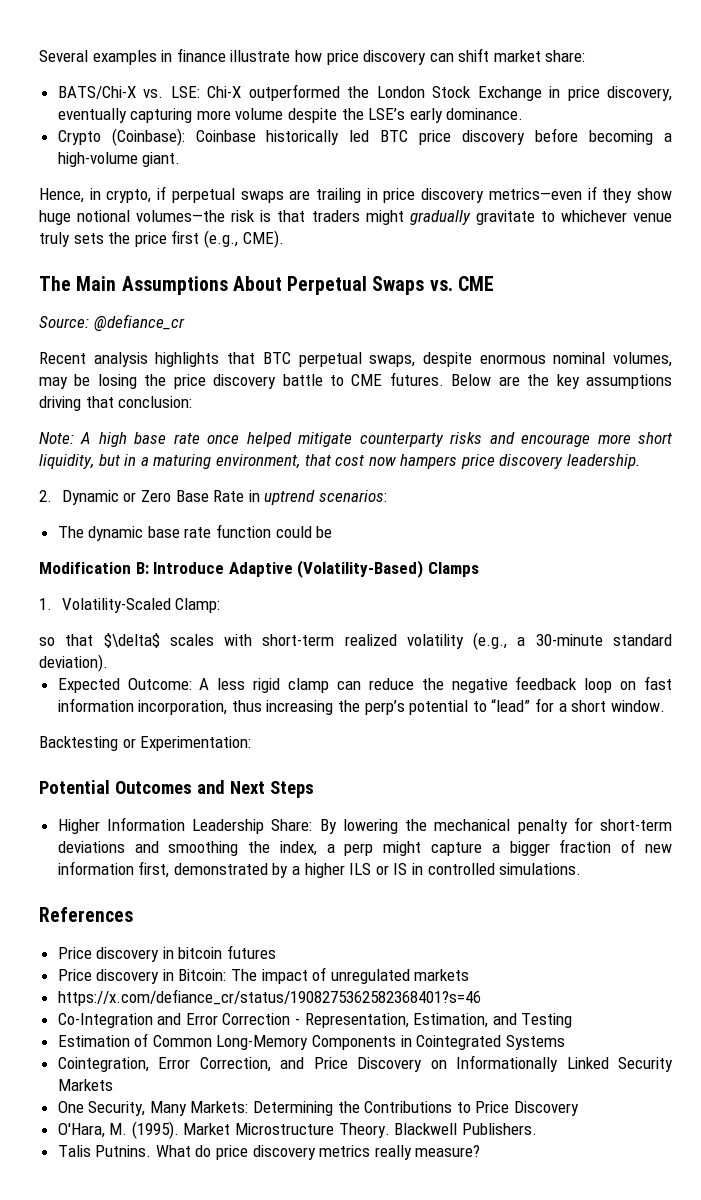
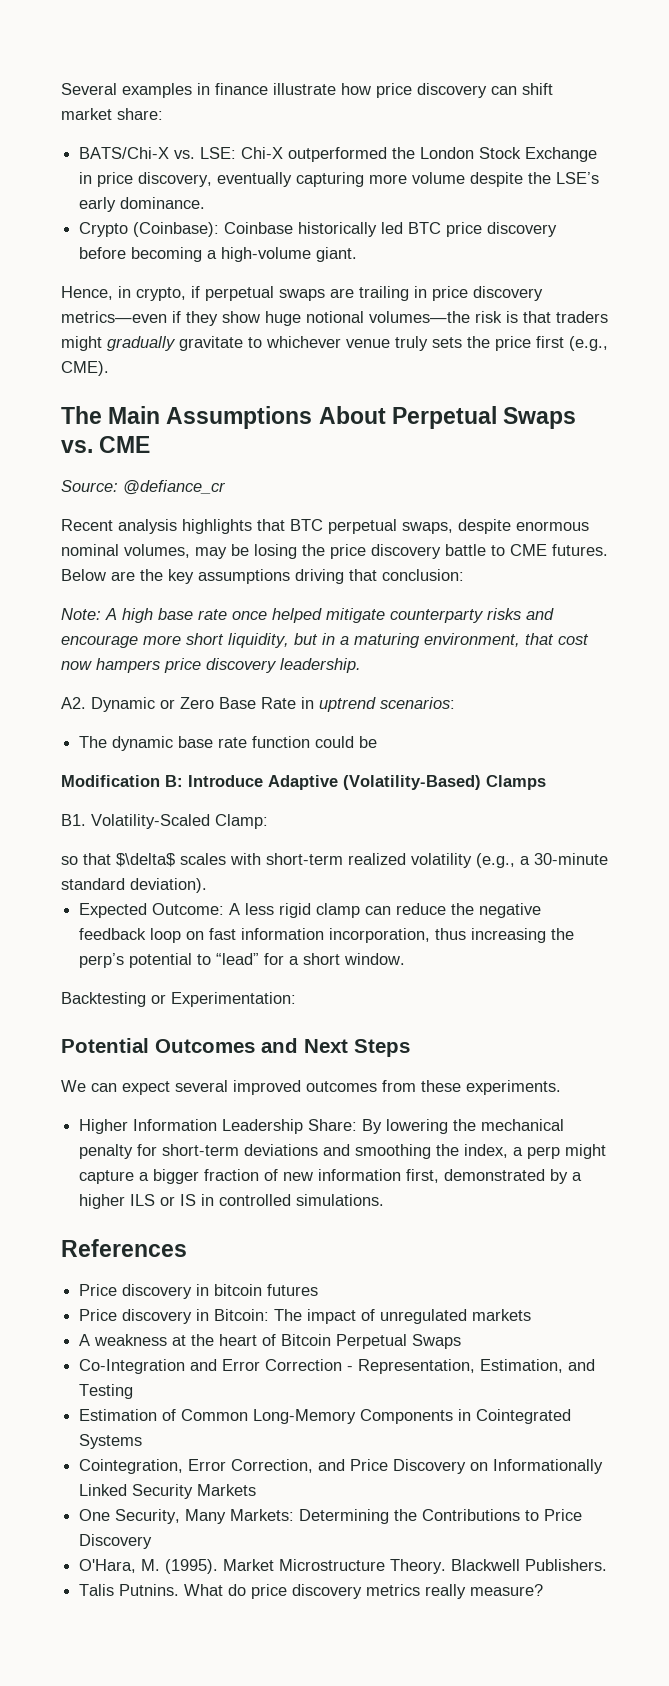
- 2. Dynamic or Zero Base Rate in uptrend scenarios:
+ A2. Dynamic or Zero Base Rate in uptrend scenarios:
- 1. Volatility‐Scaled Clamp:
+ B1. Volatility‐Scaled Clamp:
+ We can expect several improved outcomes from these experiments.
- https://x.com/defiance_cr/status/1908275362582368401?s=46
+ A weakness at the heart of Bitcoin Perpetual Swaps

